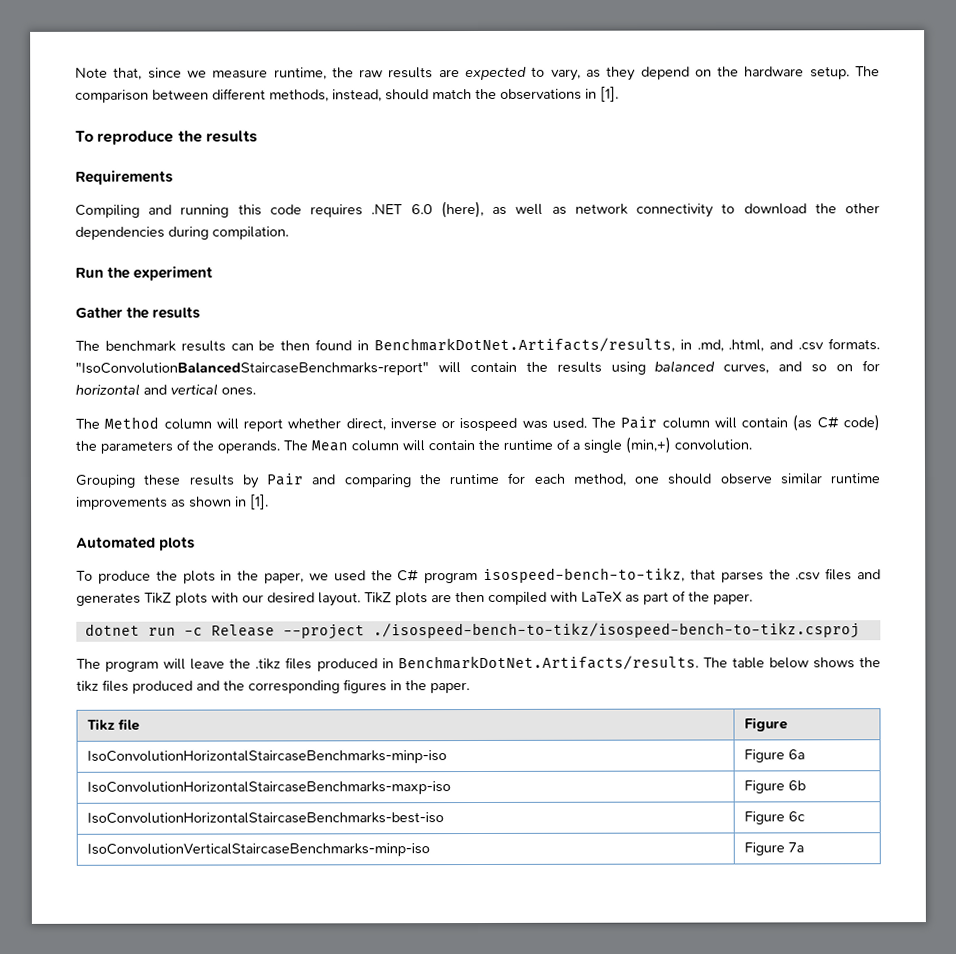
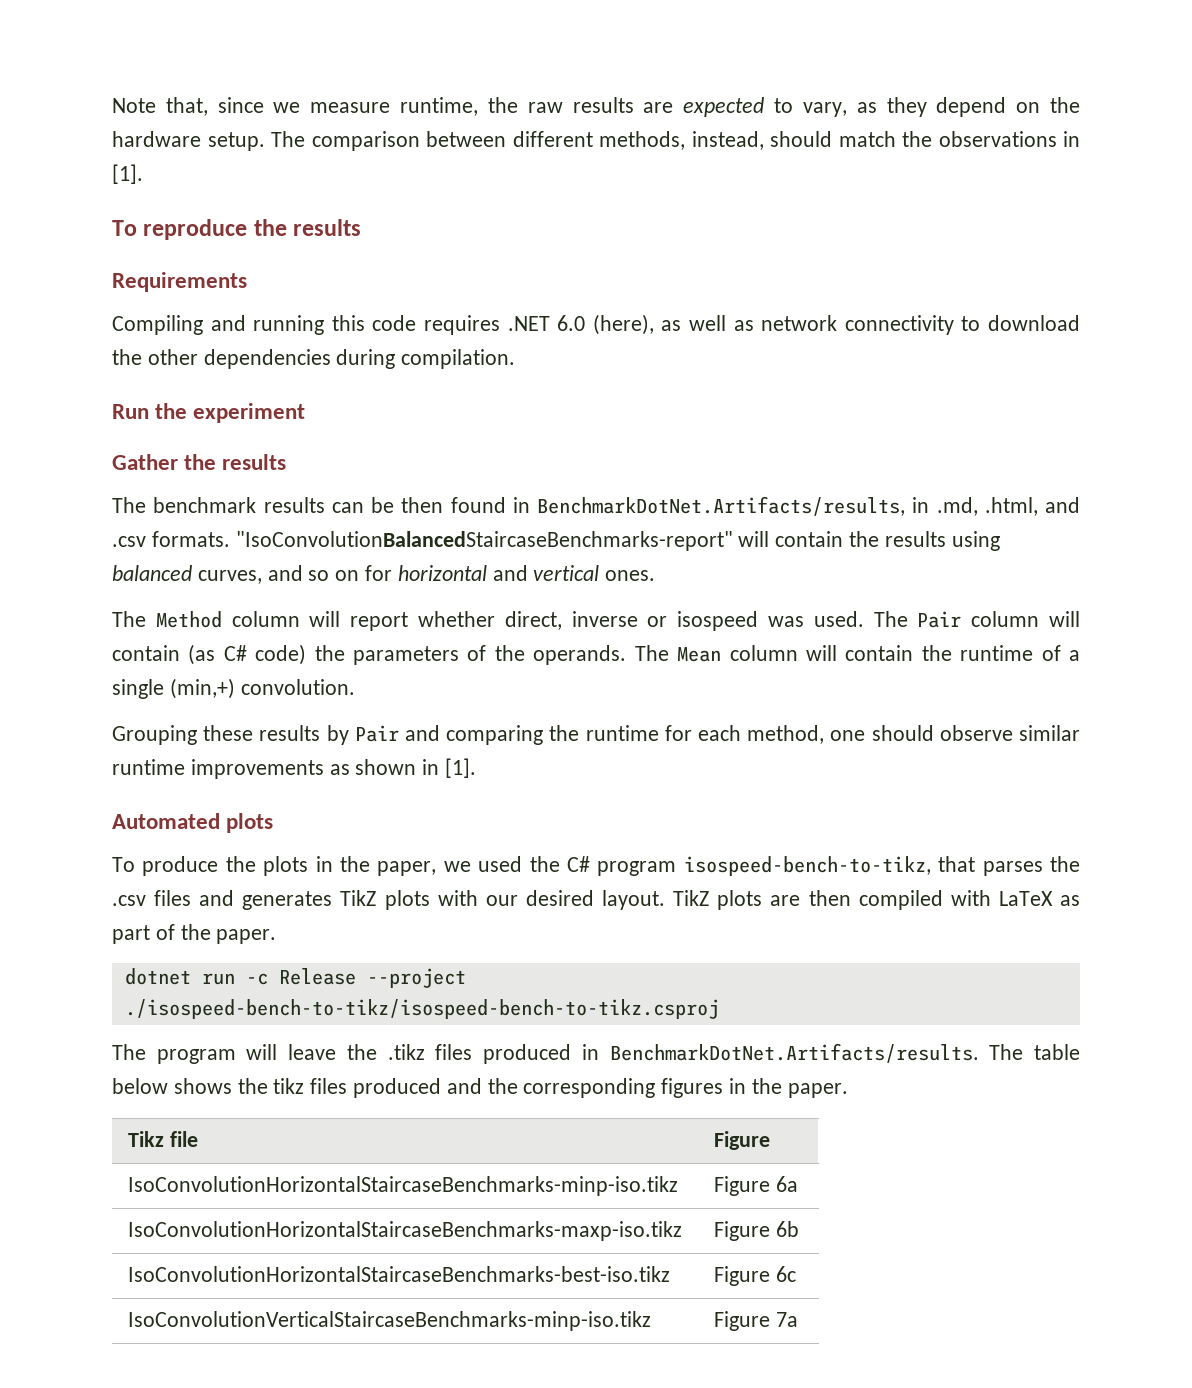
- IsoConvolutionHorizontalStaircaseBenchmarks-minp-iso | Figure 6a
+ IsoConvolutionHorizontalStaircaseBenchmarks-minp-iso.tikz | Figure 6a
- IsoConvolutionHorizontalStaircaseBenchmarks-maxp-iso | Figure 6b
+ IsoConvolutionHorizontalStaircaseBenchmarks-maxp-iso.tikz | Figure 6b
- IsoConvolutionHorizontalStaircaseBenchmarks-best-iso | Figure 6c
+ IsoConvolutionHorizontalStaircaseBenchmarks-best-iso.tikz | Figure 6c
- IsoConvolutionVerticalStaircaseBenchmarks-minp-iso | Figure 7a
+ IsoConvolutionVerticalStaircaseBenchmarks-minp-iso.tikz | Figure 7a

